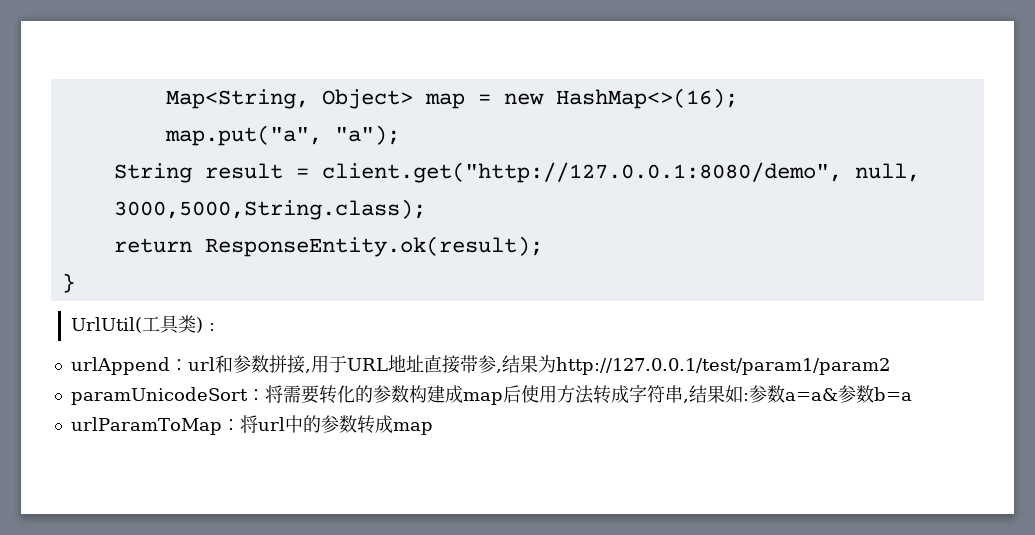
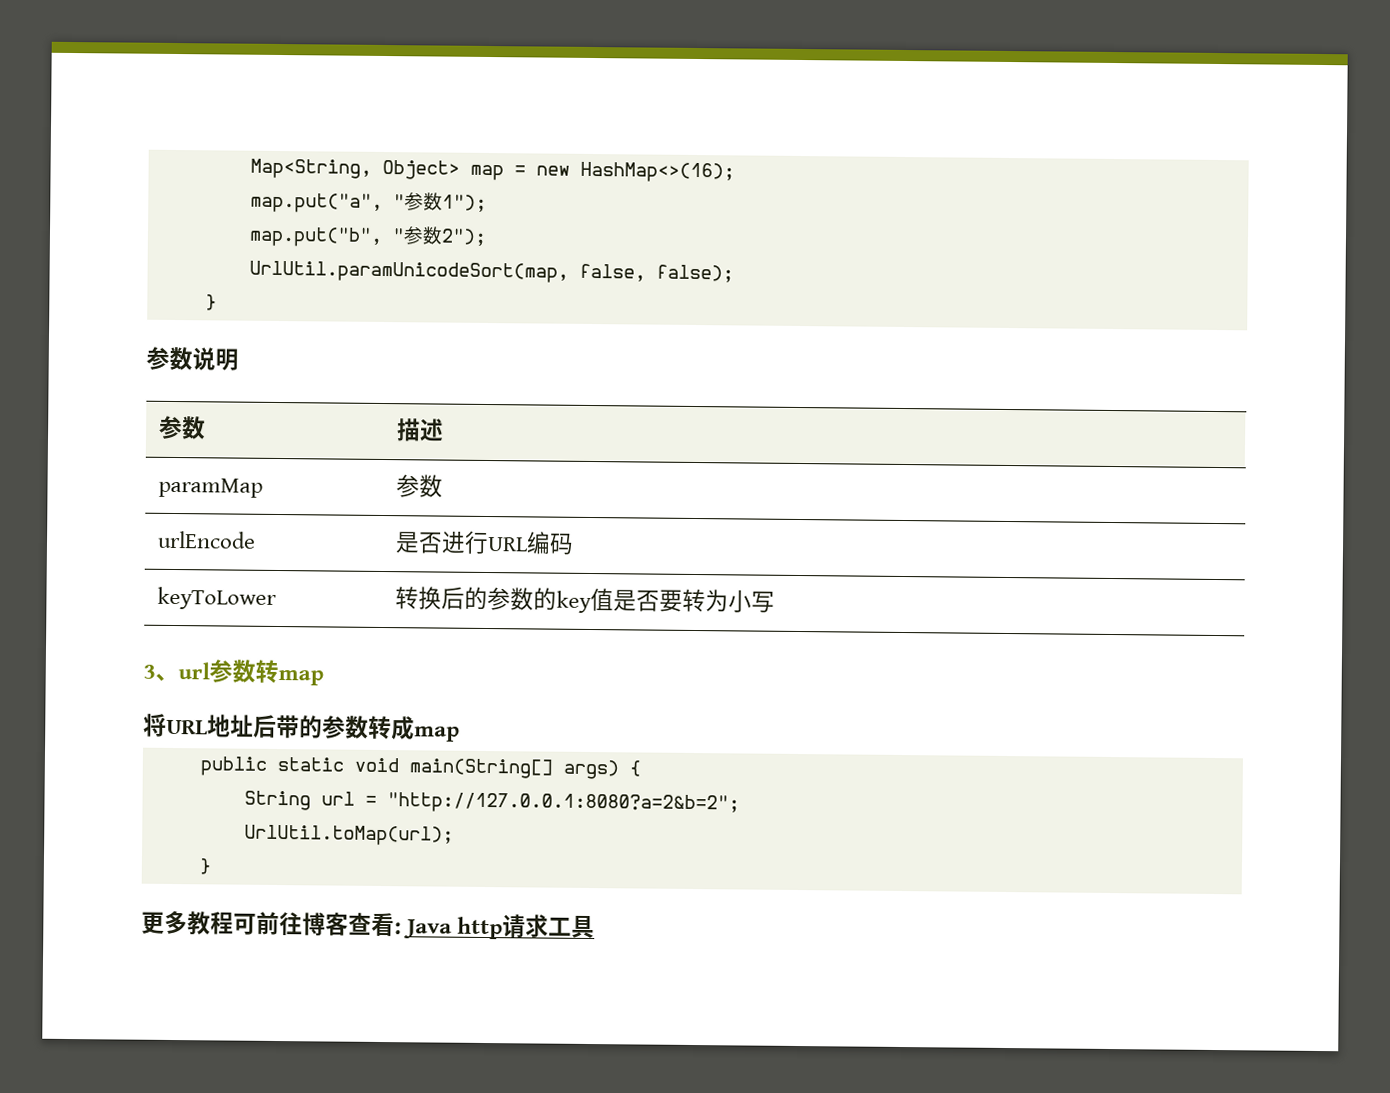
- map.put("a", "a");
- String result = client.get("http://127.0.0.1:8080/demo", null, 3000,5000,String.class);
- return ResponseEntity.ok(result);
+ map.put("a", "参数1");
+ map.put("b", "参数2");
+ UrlUtil.paramUnicodeSort(map, false, false);
  }
- UrlUtil(工具类) :
- urlAppend：url和参数拼接,用于URL地址直接带参,结果为http://127.0.0.1/test/param1/param2
- paramUnicodeSort：将需要转化的参数构建成map后使用方法转成字符串,结果如:参数a=a&参数b=a
- urlParamToMap：将url中的参数转成map
+ 参数说明
+ 参数 | 描述
+ paramMap | 参数
+ urlEncode | 是否进行URL编码
+ keyToLower | 转换后的参数的key值是否要转为小写
+ 3、url参数转map
+ 将URL地址后带的参数转成map
+ public static void main(String[] args) {
+ String url = "http://127.0.0.1:8080?a=2&b=2";
+ UrlUtil.toMap(url);
+ }
+ 更多教程可前往博客查看: Java http请求工具

